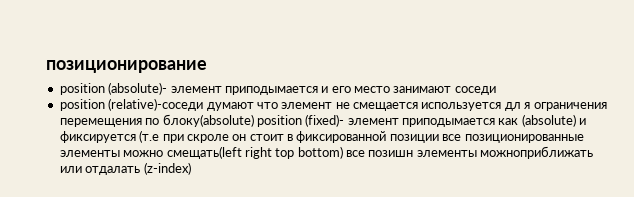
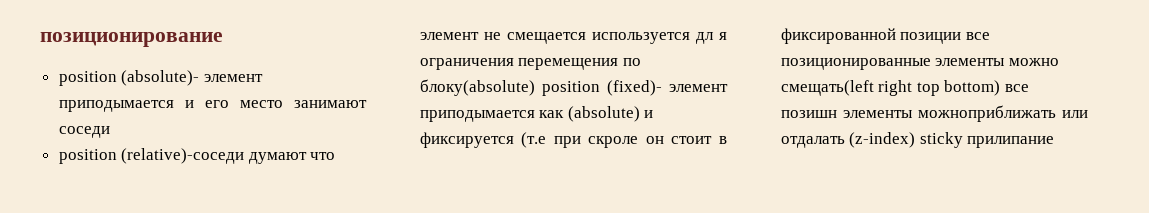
- position (relative)-соседи думают что элемент не смещается используется дл я ограничения перемещения по блоку(absolute) position (fixed)- элемент приподымается как (absolute) и фиксируется (т.е при скроле он стоит в фиксированной позиции все позиционированные элементы можно смещать(left right top bottom) все позишн элементы можноприближать или отдалать (z-index)
+ position (relative)-соседи думают что элемент не смещается используется дл я ограничения перемещения по блоку(absolute) position (fixed)- элемент приподымается как (absolute) и фиксируется (т.е при скроле он стоит в фиксированной позиции все позиционированные элементы можно смещать(left right top bottom) все позишн элементы можноприближать или отдалать (z-index) sticky прилипание

